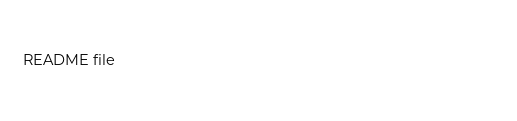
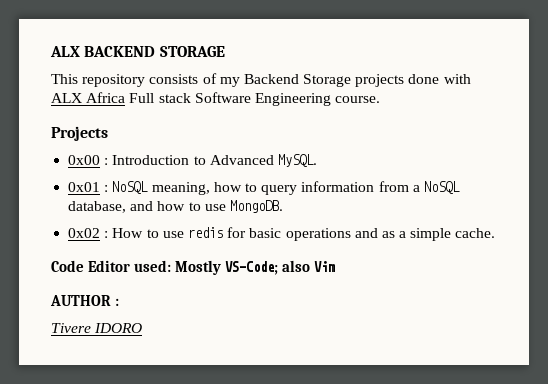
- README file
+ ALX BACKEND STORAGE
+ This repository consists of my Backend Storage projects done with ALX Africa Full stack Software Engineering course.
+ Projects
+ 0x00 : Introduction to Advanced MySQL.
+ 0x01 : NoSQL meaning, how to query information from a NoSQL database, and how to use MongoDB.
+ 0x02 : How to use redis for basic operations and as a simple cache.
+ Code Editor used: Mostly VS-Code; also Vim
+ AUTHOR :
+ Tivere IDORO

